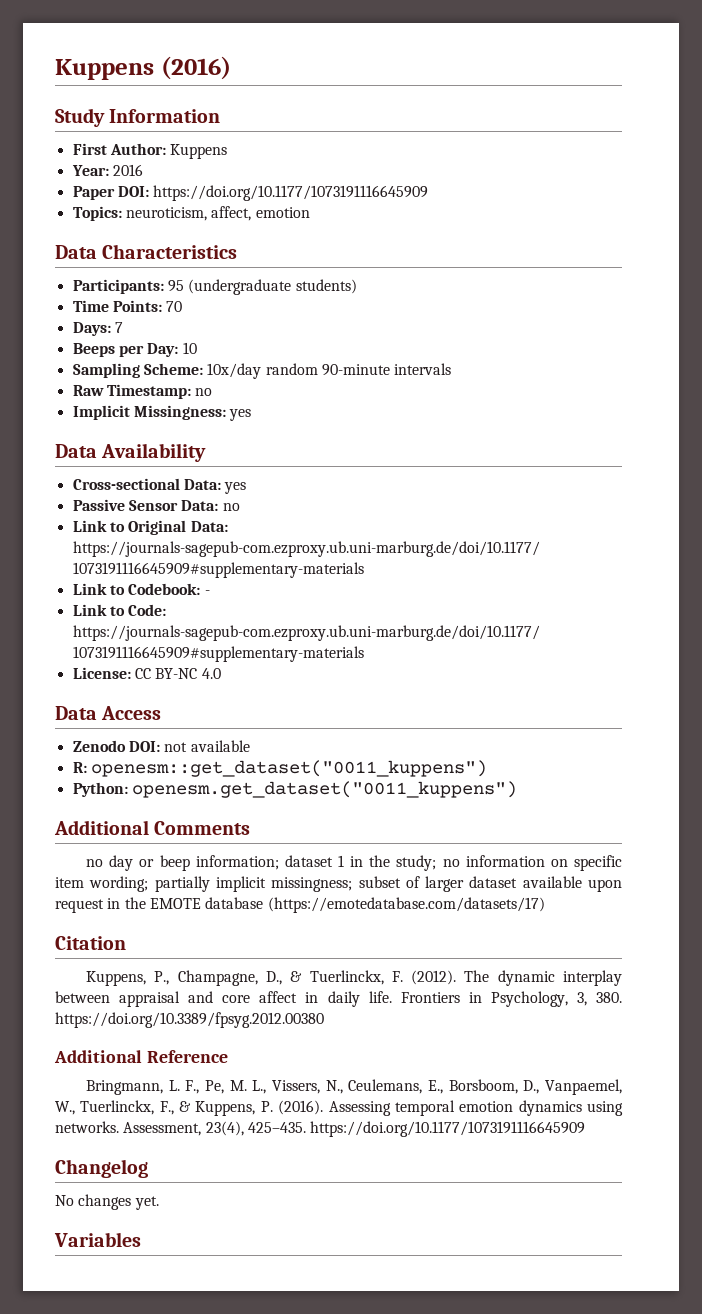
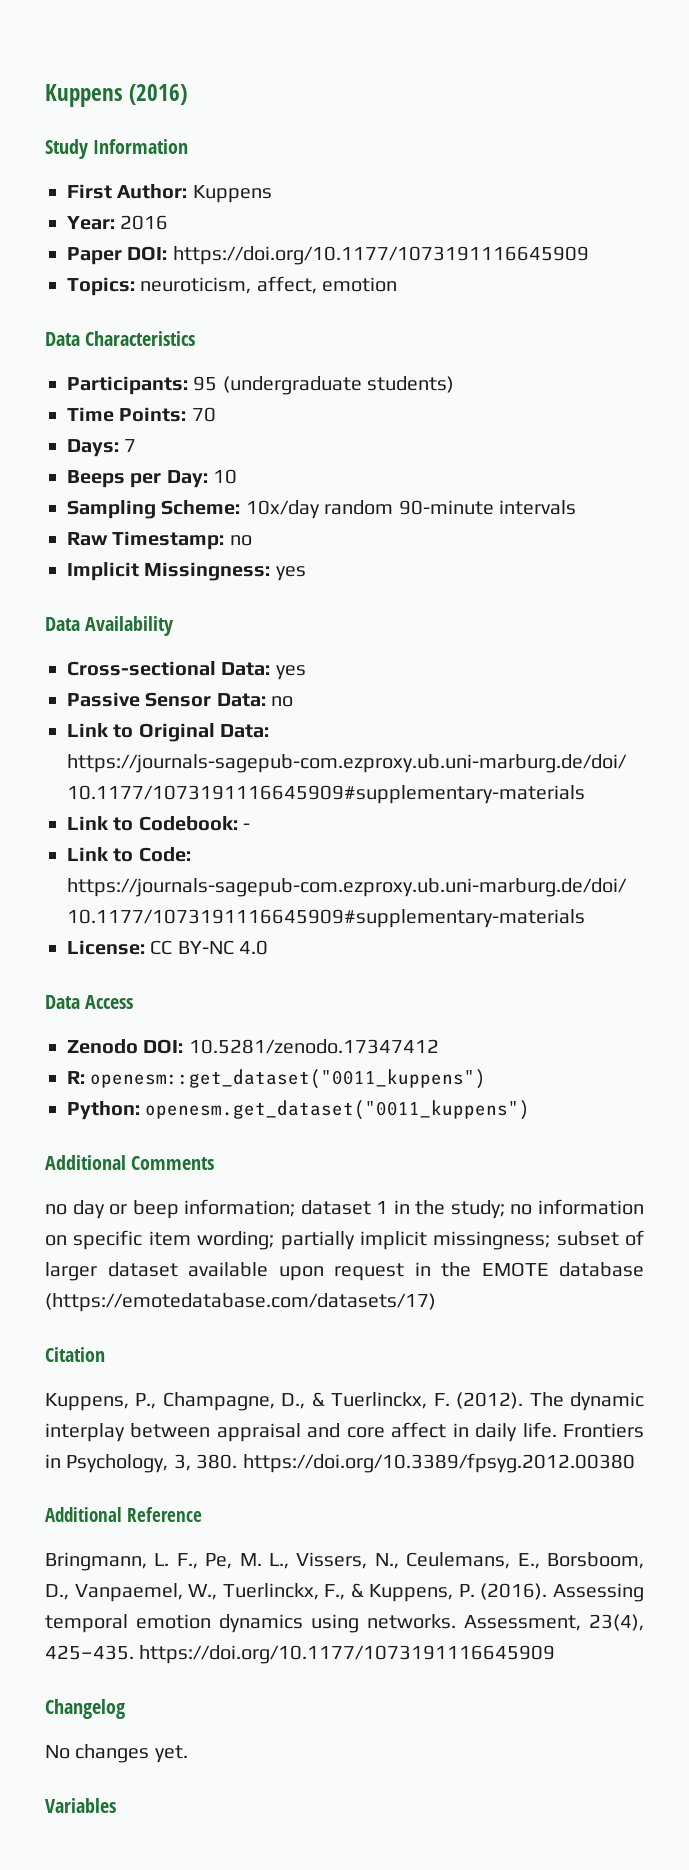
- Zenodo DOI: not available
+ Zenodo DOI: 10.5281/zenodo.17347412

